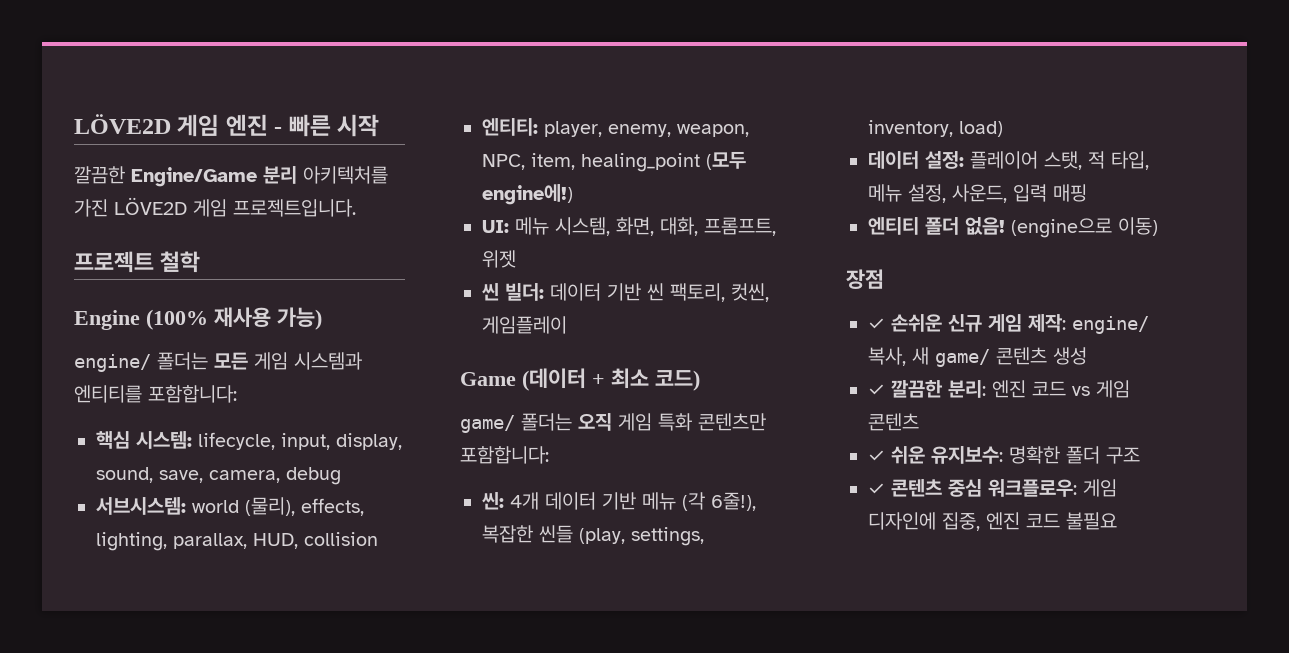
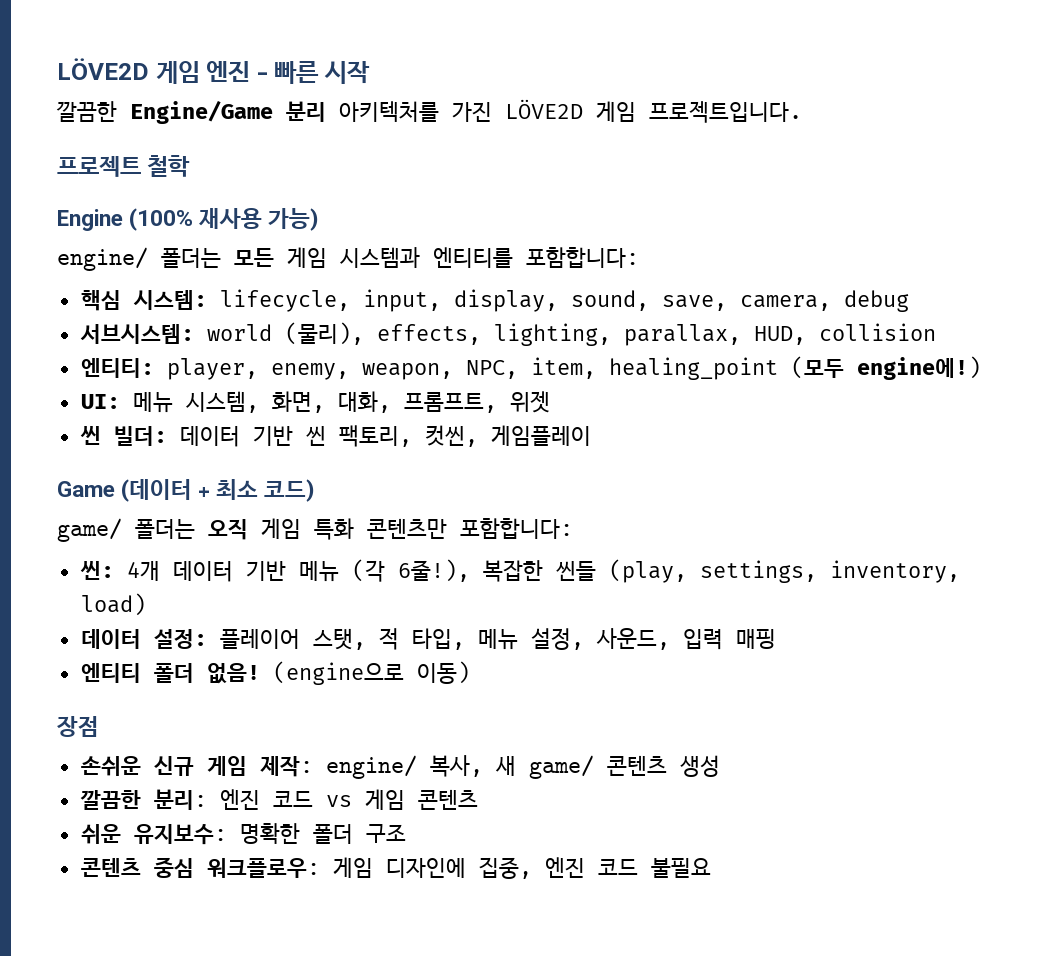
- ✓ 손쉬운 신규 게임 제작: engine/ 복사, 새 game/ 콘텐츠 생성
+ 손쉬운 신규 게임 제작: engine/ 복사, 새 game/ 콘텐츠 생성
- ✓ 깔끔한 분리: 엔진 코드 vs 게임 콘텐츠
+ 깔끔한 분리: 엔진 코드 vs 게임 콘텐츠
- ✓ 쉬운 유지보수: 명확한 폴더 구조
+ 쉬운 유지보수: 명확한 폴더 구조
- ✓ 콘텐츠 중심 워크플로우: 게임 디자인에 집중, 엔진 코드 불필요
+ 콘텐츠 중심 워크플로우: 게임 디자인에 집중, 엔진 코드 불필요

